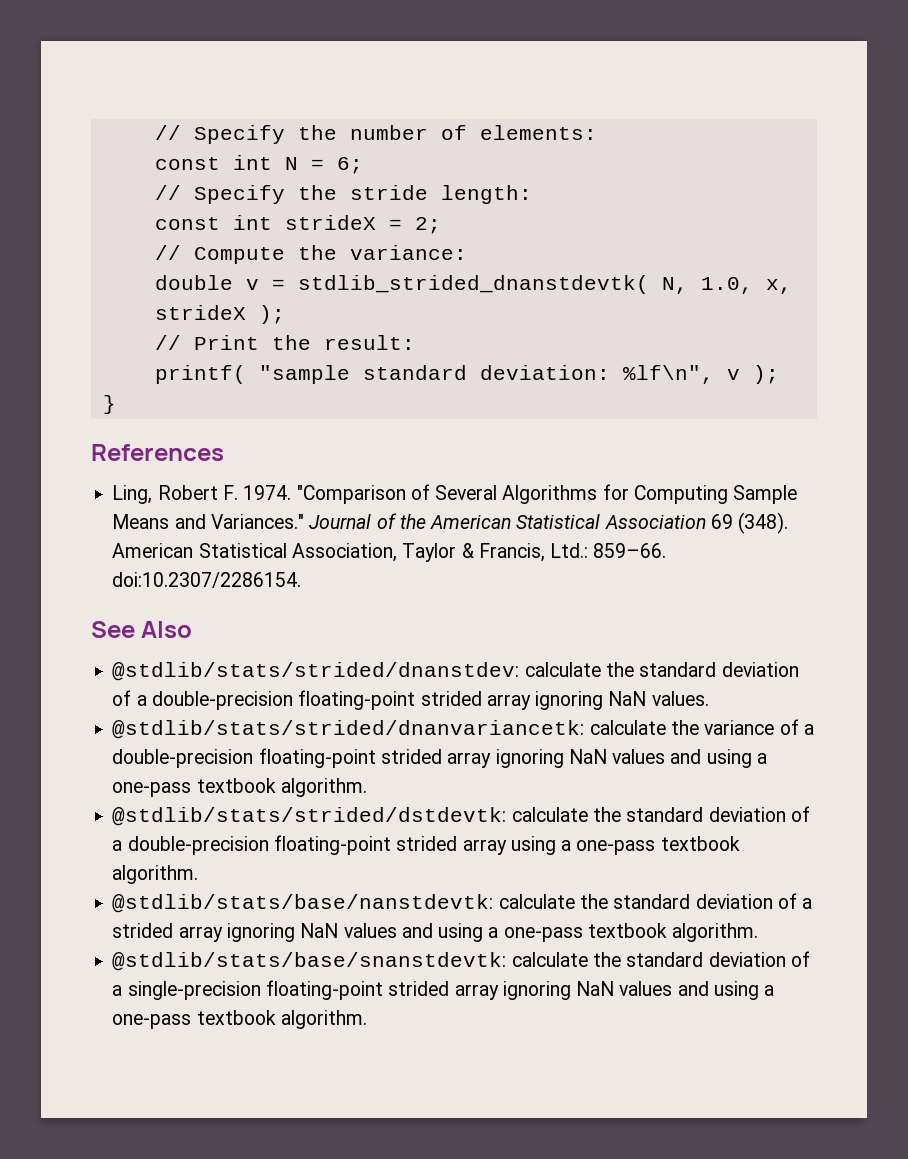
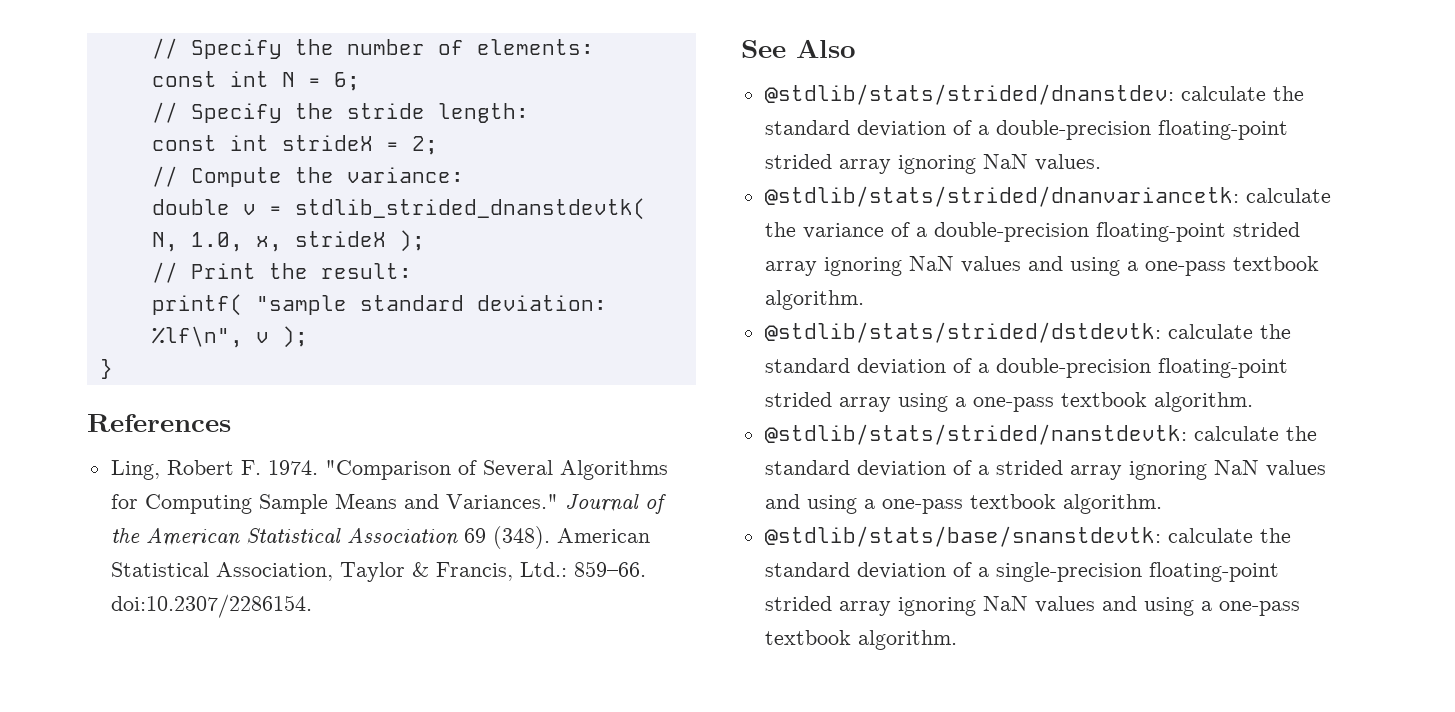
- @stdlib/stats/base/nanstdevtk: calculate the standard deviation of a strided array ignoring NaN values and using a one-pass textbook algorithm.
+ @stdlib/stats/strided/nanstdevtk: calculate the standard deviation of a strided array ignoring NaN values and using a one-pass textbook algorithm.

